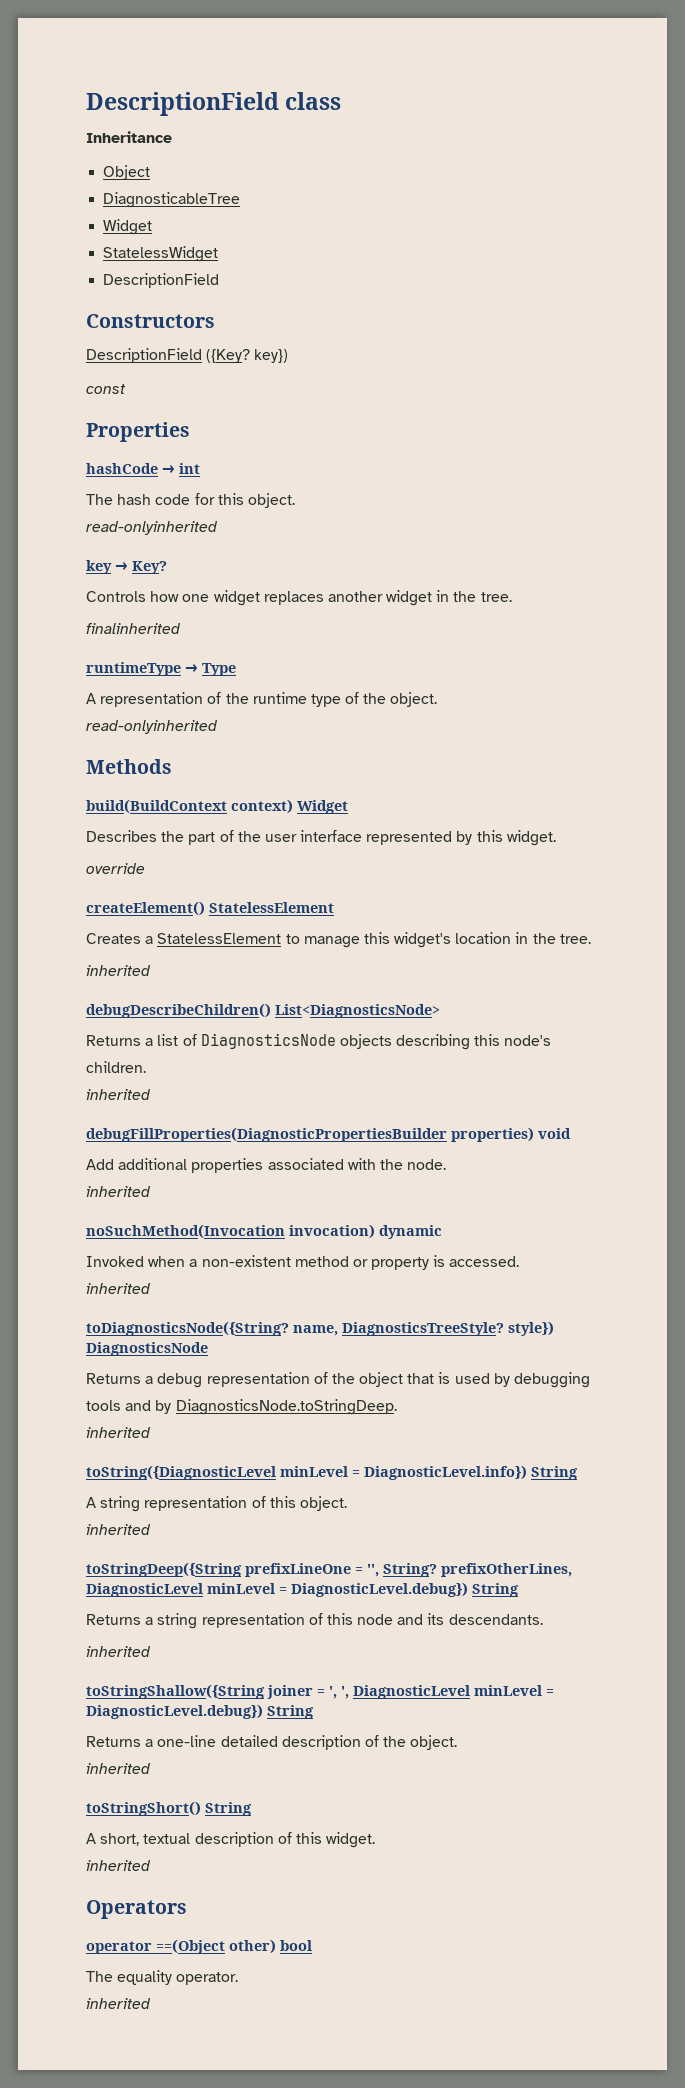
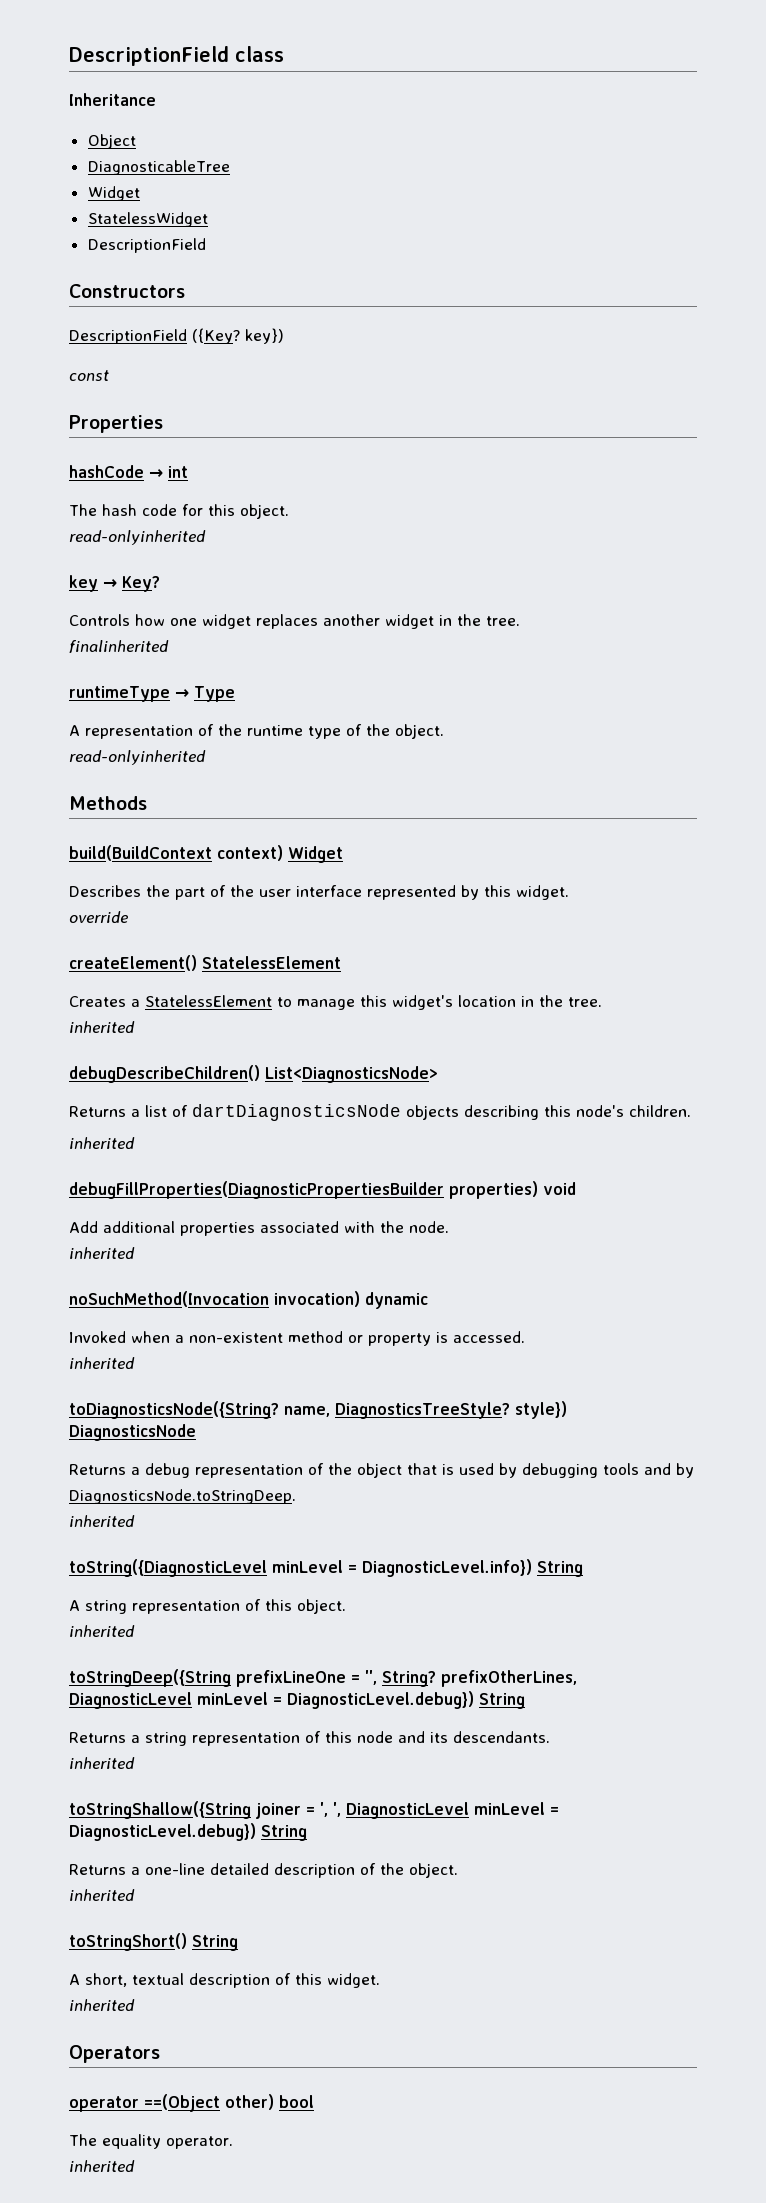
- Returns a list of DiagnosticsNode objects describing this node's children.
+ Returns a list of dartDiagnosticsNode objects describing this node's children.

